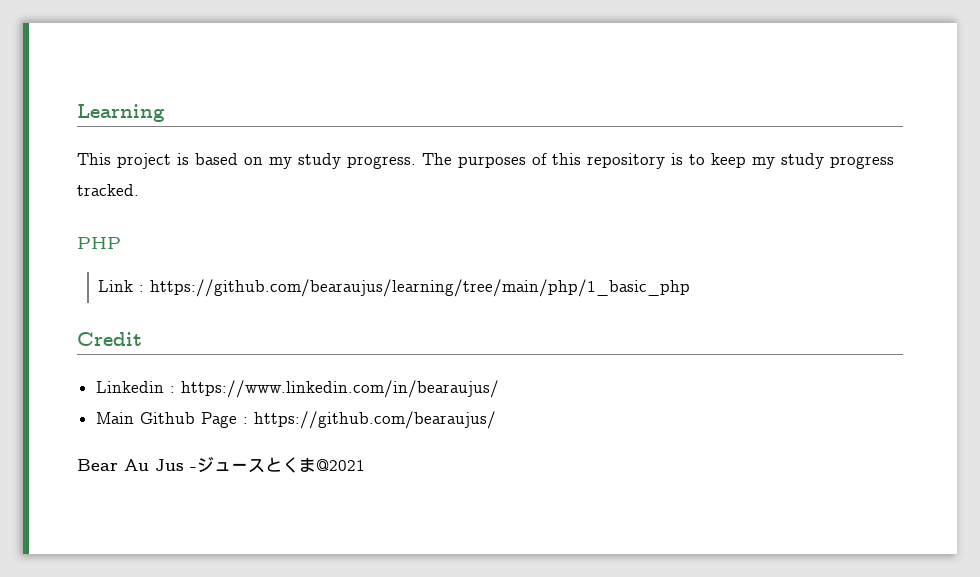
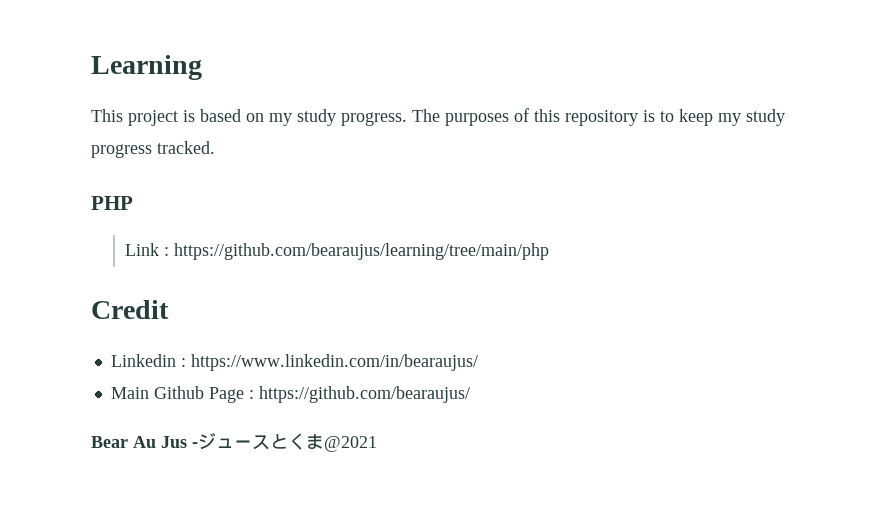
- Link : https://github.com/bearaujus/learning/tree/main/php/1_basic_php
+ Link : https://github.com/bearaujus/learning/tree/main/php

